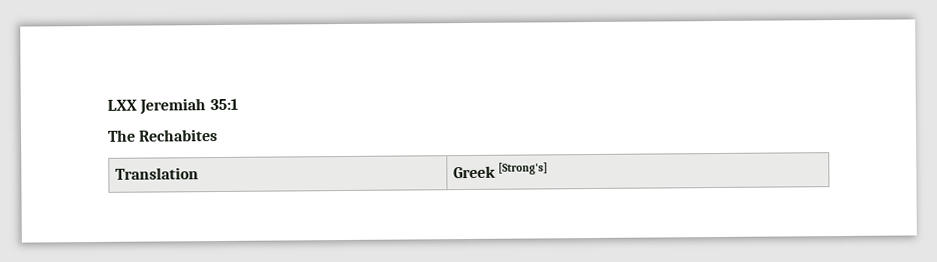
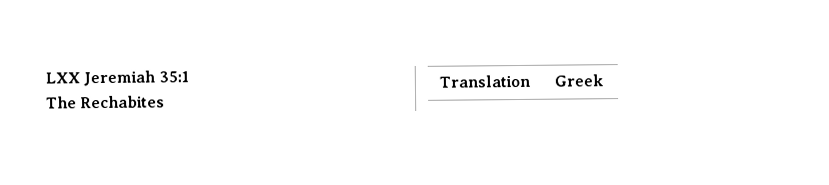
- Translation | Greek [Strong's]
+ Translation | Greek

